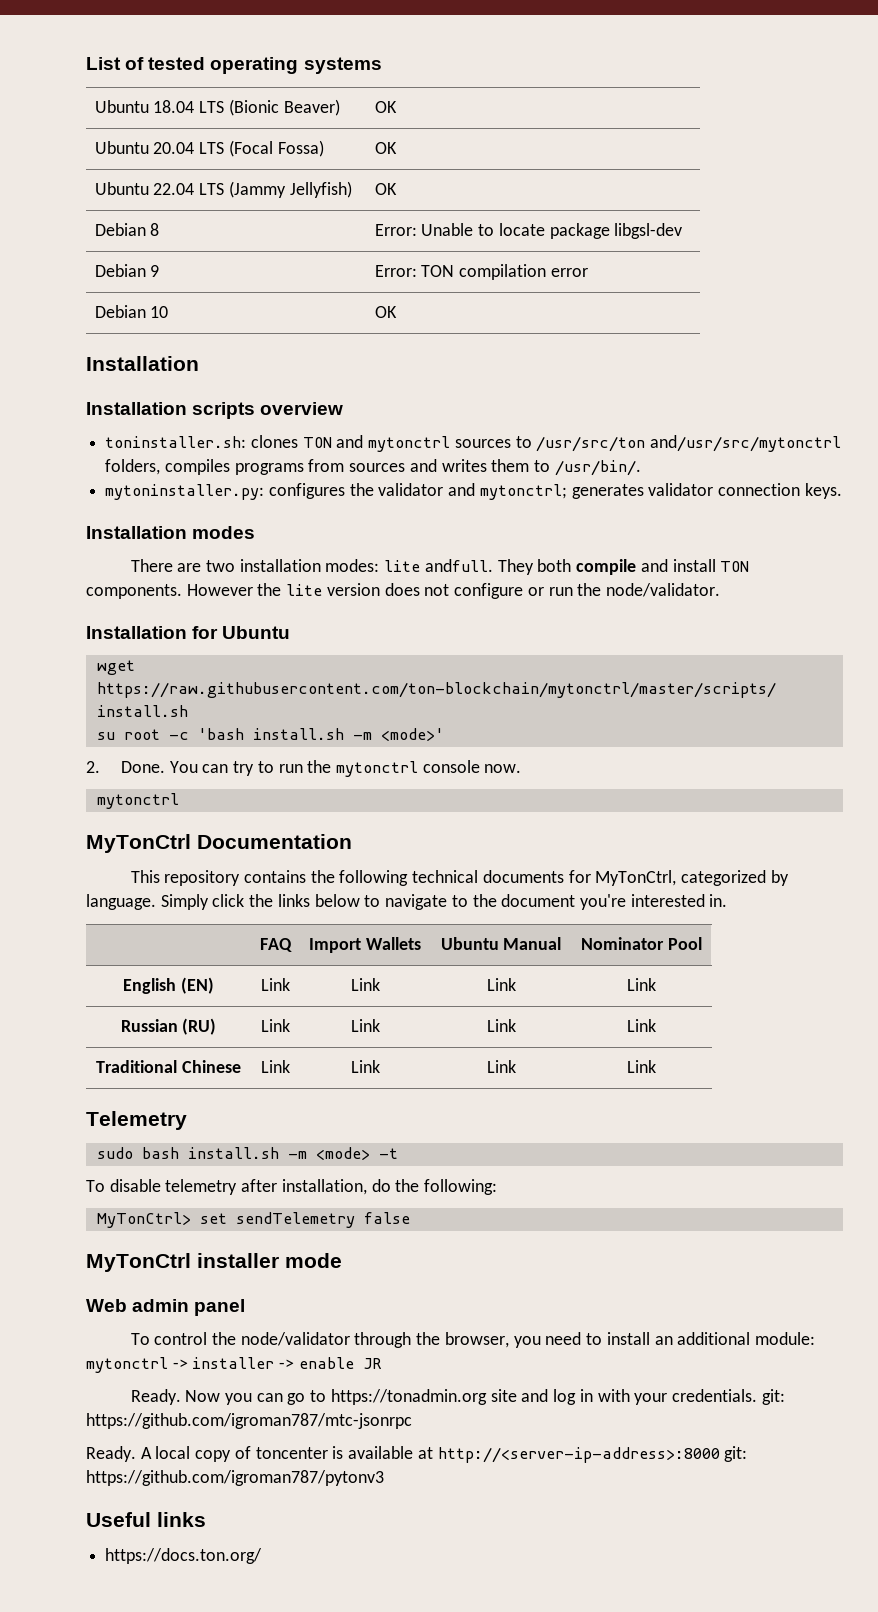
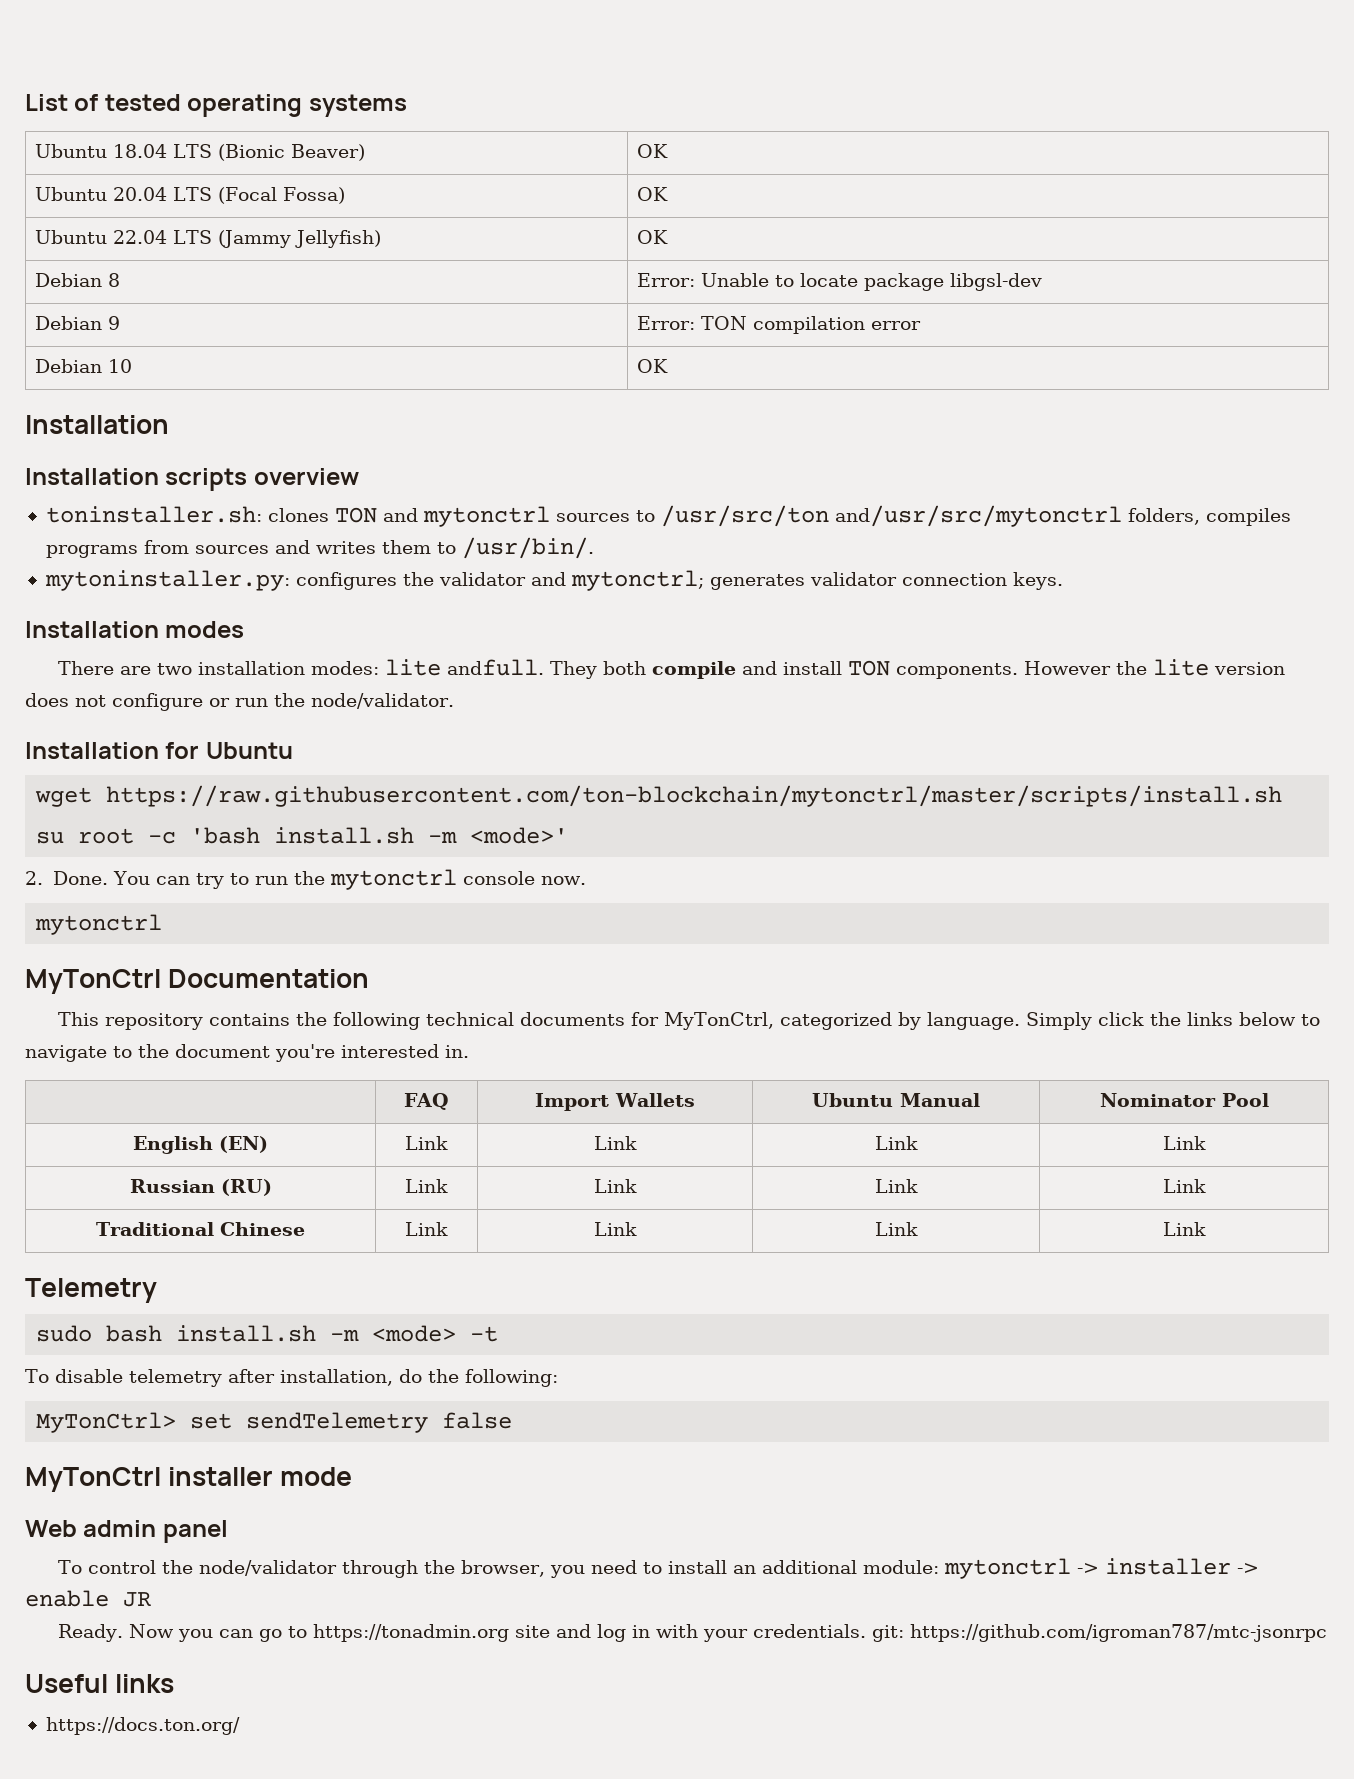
- Ready. A local copy of toncenter is available at http://<server-ip-address>:8000 git: https://github.com/igroman787/pytonv3

